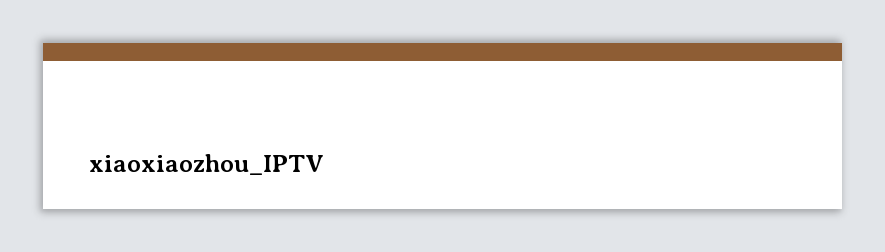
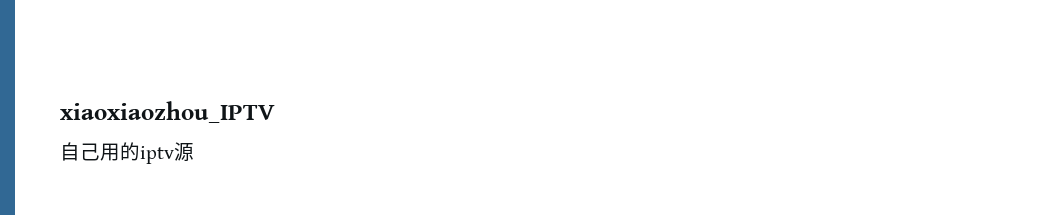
+ 自己用的iptv源

